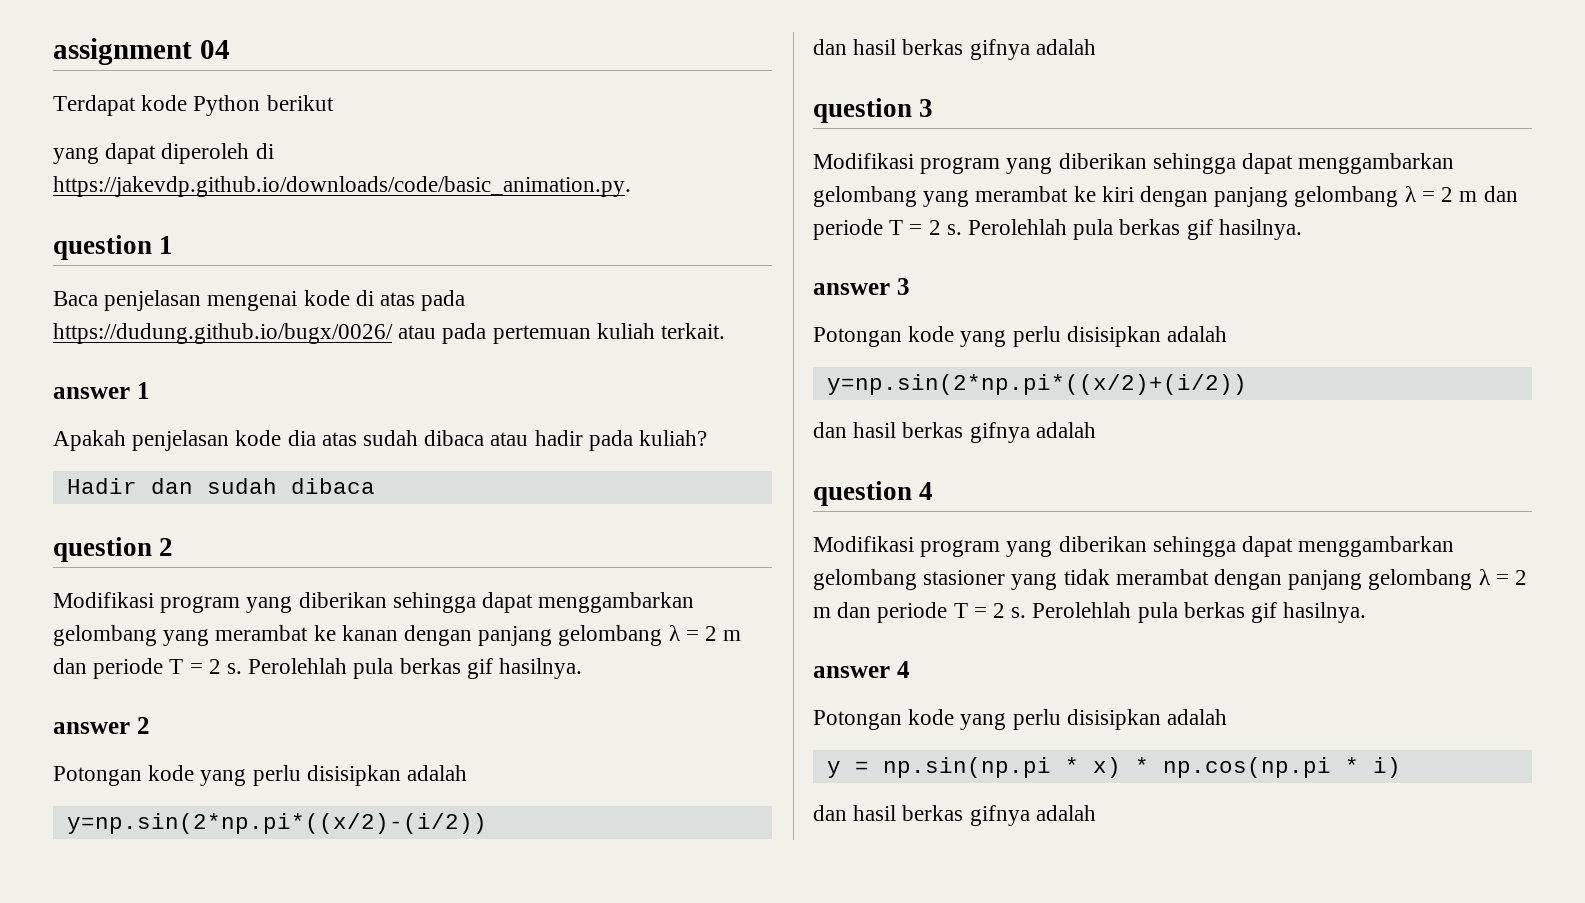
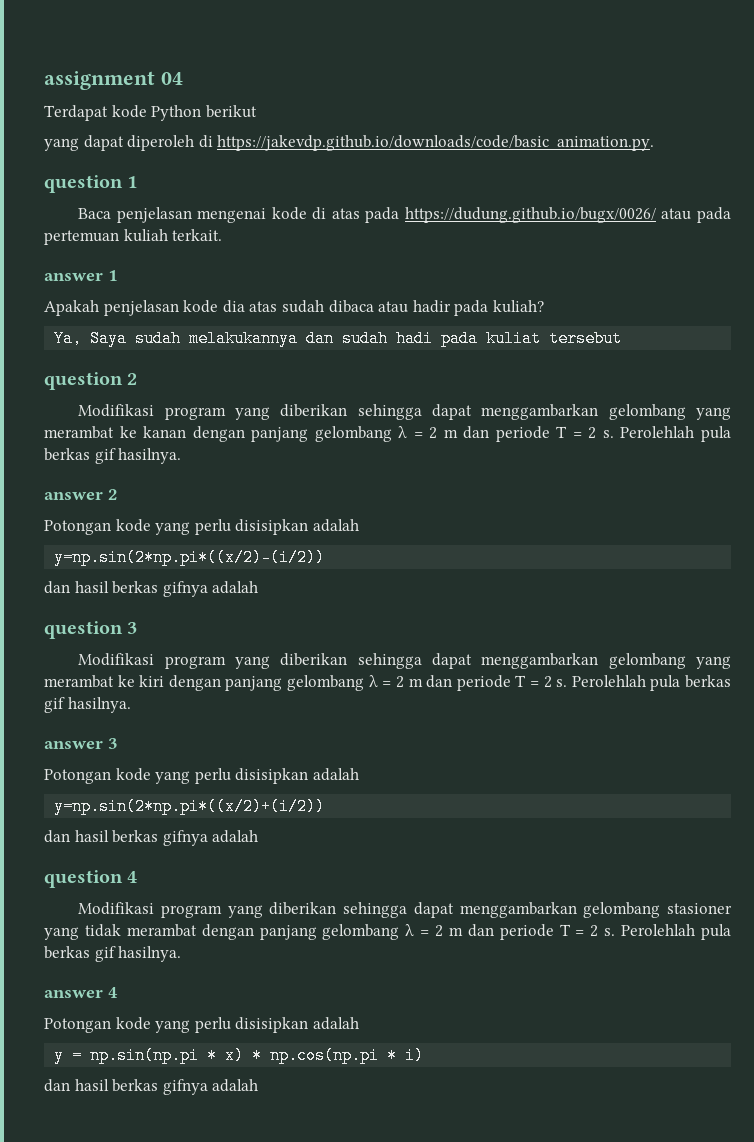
- Hadir dan sudah dibaca
+ Ya, Saya sudah melakukannya dan sudah hadi pada kuliat tersebut

